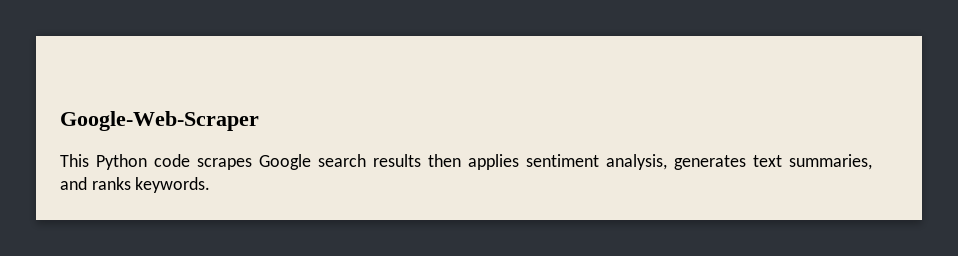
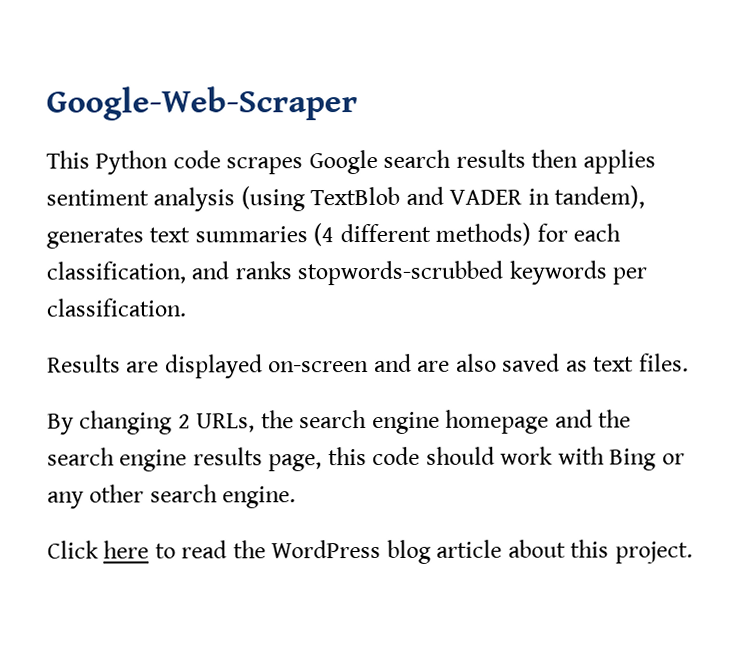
- This Python code scrapes Google search results then applies sentiment analysis, generates text summaries, and ranks keywords.
+ This Python code scrapes Google search results then applies sentiment analysis (using TextBlob and VADER in tandem), generates text summaries (4 different methods) for each classification, and ranks stopwords-scrubbed keywords per classification.
+ Results are displayed on-screen and are also saved as text files.
+ By changing 2 URLs, the search engine homepage and the search engine results page, this code should work with Bing or any other search engine.
+ Click here to read the WordPress blog article about this project.

